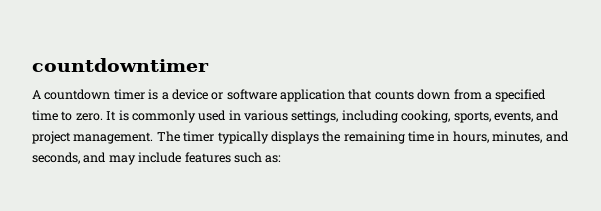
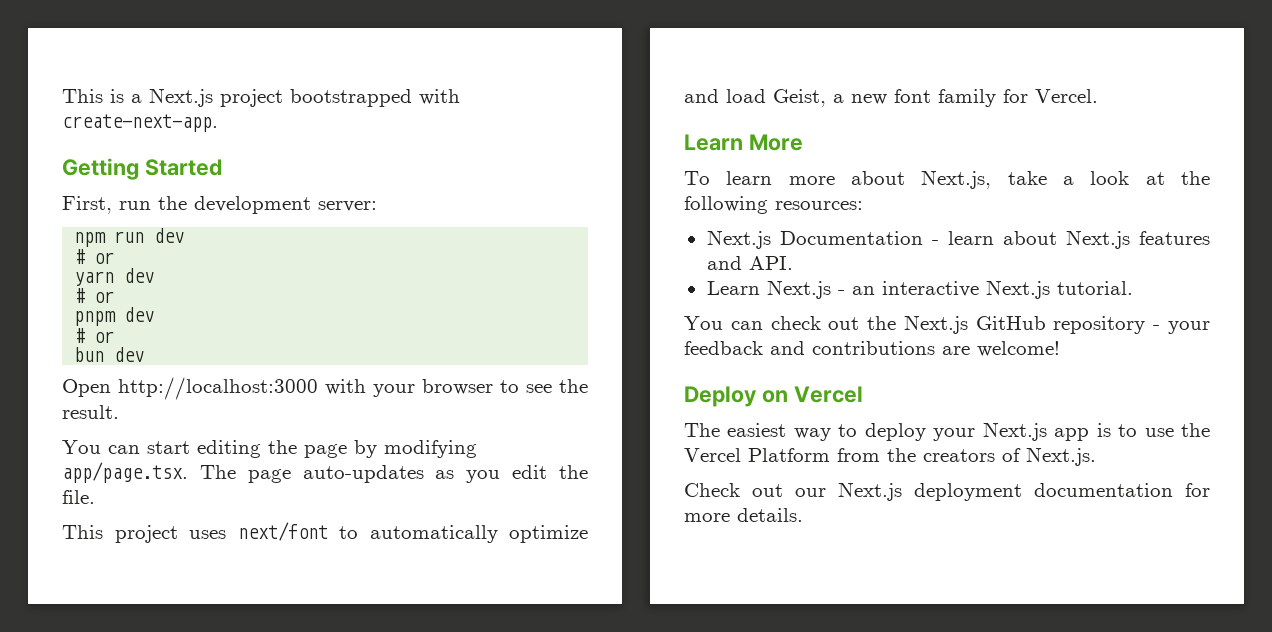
- countdowntimer
- A countdown timer is a device or software application that counts down from a specified time to zero. It is commonly used in various settings, including cooking, sports, events, and project management. The timer typically displays the remaining time in hours, minutes, and seconds, and may include features such as:
+ This is a Next.js project bootstrapped with create-next-app.
+ Getting Started
+ First, run the development server:
+ npm run dev
+ # or
+ yarn dev
+ # or
+ pnpm dev
+ # or
+ bun dev
+ Open http://localhost:3000 with your browser to see the result.
+ You can start editing the page by modifying app/page.tsx. The page auto-updates as you edit the file.
+ This project uses next/font to automatically optimize and load Geist, a new font family for Vercel.
+ Learn More
+ To learn more about Next.js, take a look at the following resources:
+ Next.js Documentation - learn about Next.js features and API.
+ Learn Next.js - an interactive Next.js tutorial.
+ You can check out the Next.js GitHub repository - your feedback and contributions are welcome!
+ Deploy on Vercel
+ The easiest way to deploy your Next.js app is to use the Vercel Platform from the creators of Next.js.
+ Check out our Next.js deployment documentation for more details.

